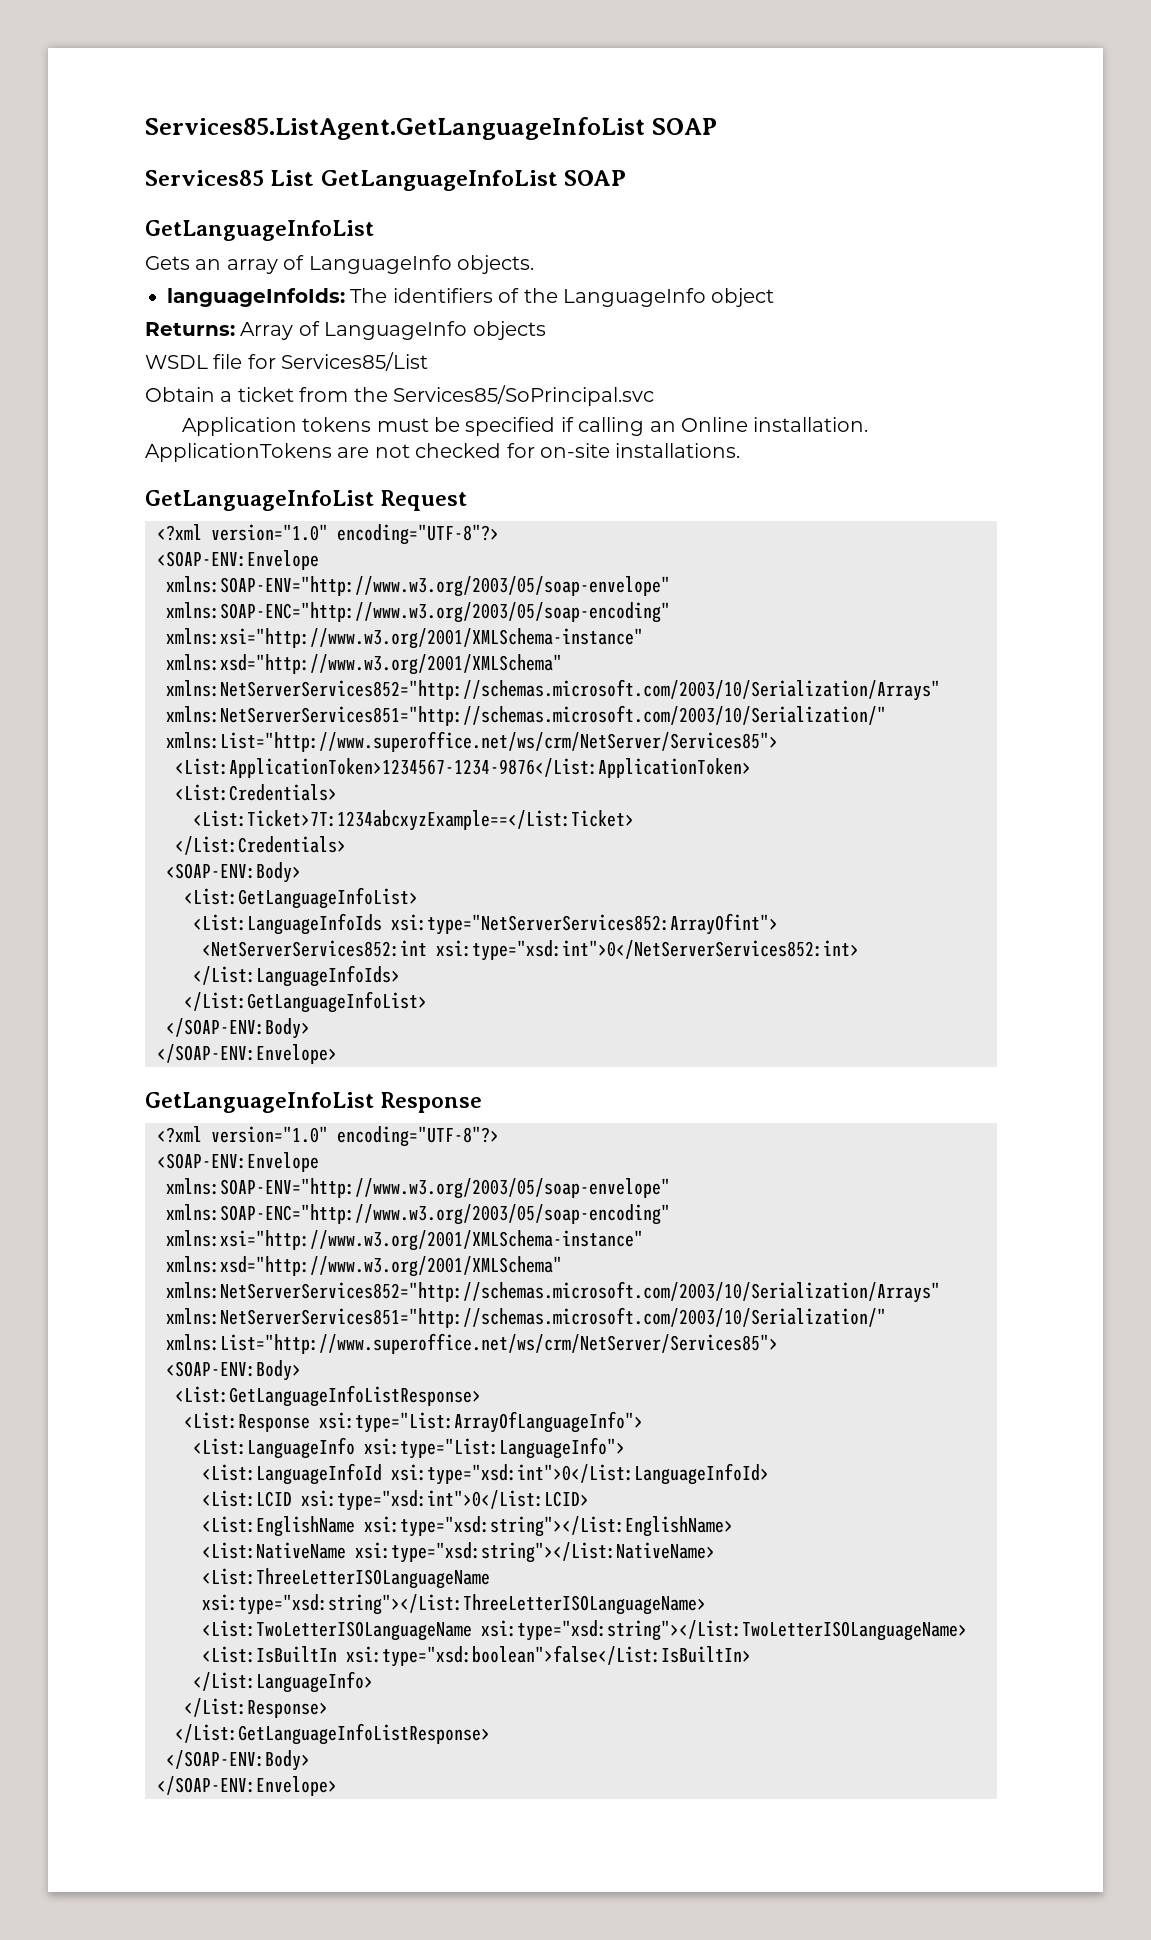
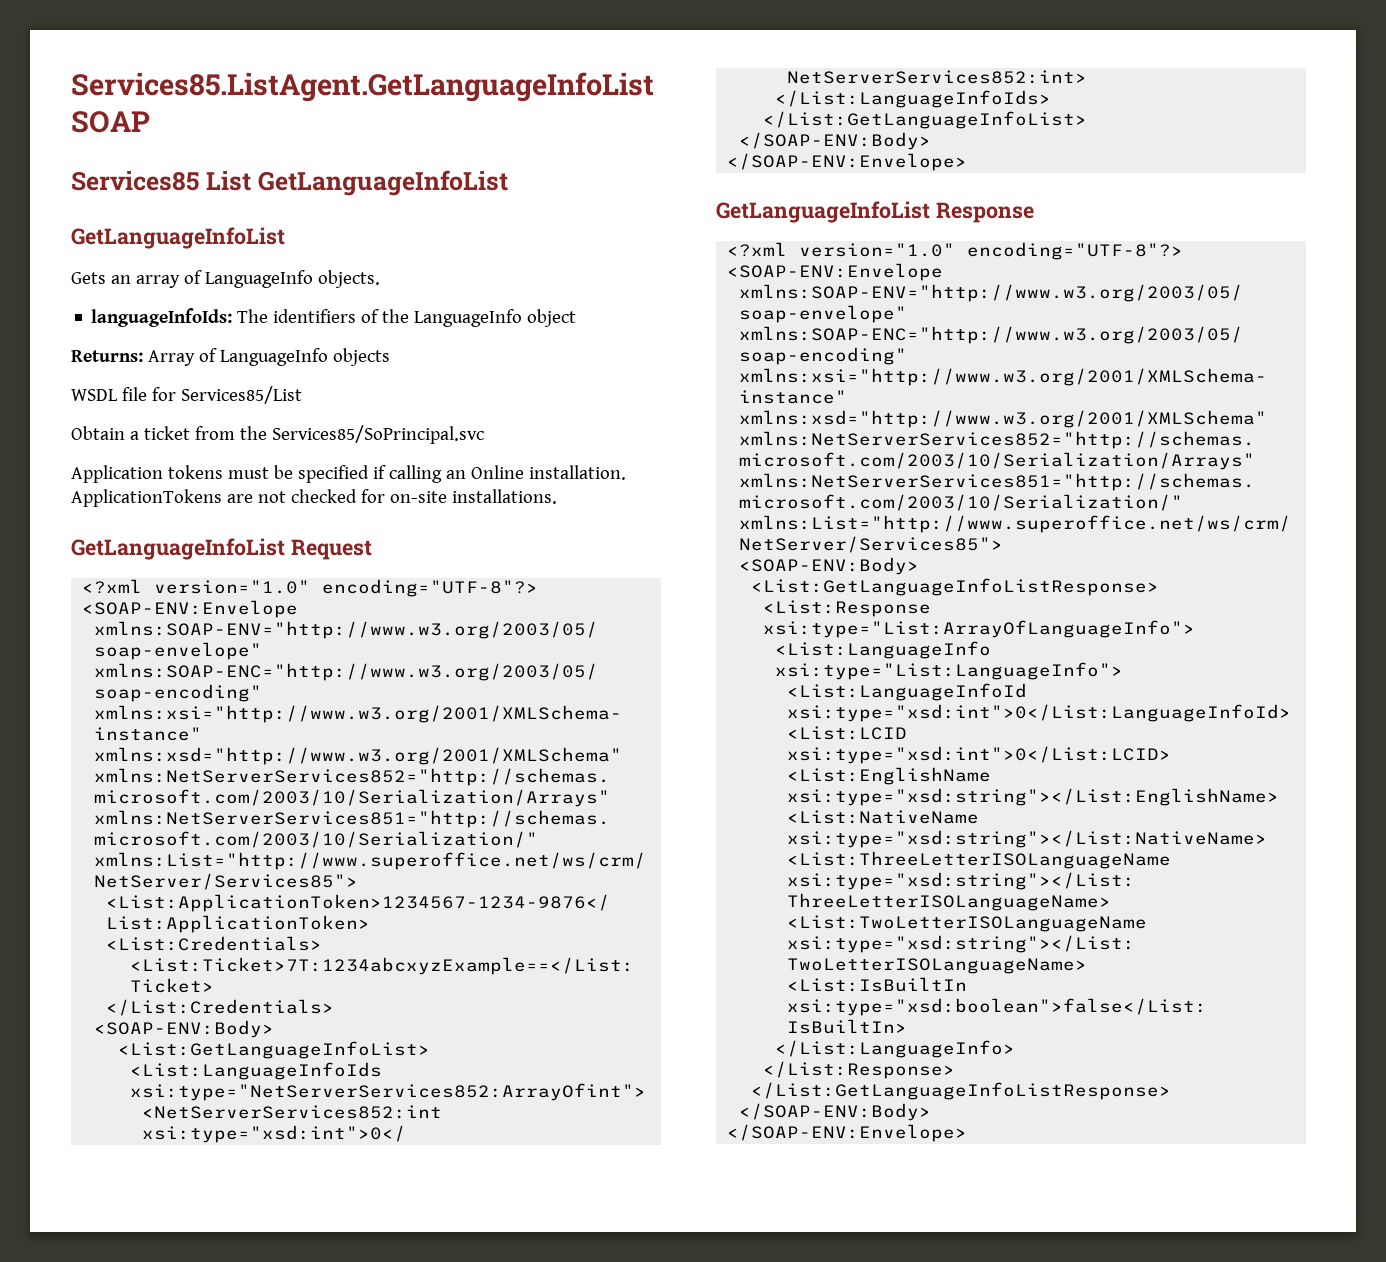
- Services85 List GetLanguageInfoList SOAP
+ Services85 List GetLanguageInfoList

